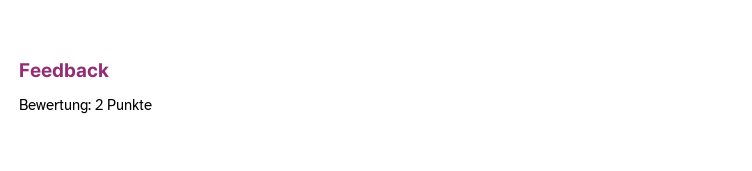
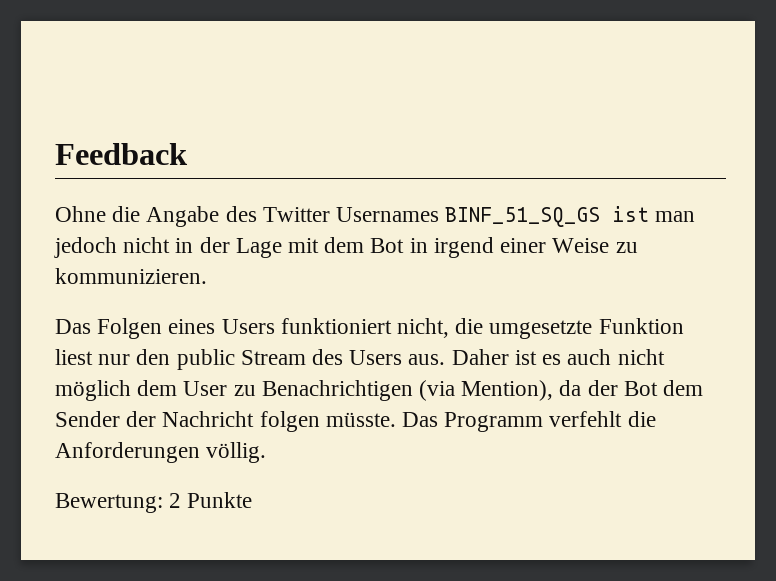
+ Ohne die Angabe des Twitter Usernames BINF_51_SQ_GS ist man jedoch nicht in der Lage mit dem Bot in irgend einer Weise zu kommunizieren.
+ Das Folgen eines Users funktioniert nicht, die umgesetzte Funktion liest nur den public Stream des Users aus. Daher ist es auch nicht möglich dem User zu Benachrichtigen (via Mention), da der Bot dem Sender der Nachricht folgen müsste. Das Programm verfehlt die Anforderungen völlig.

